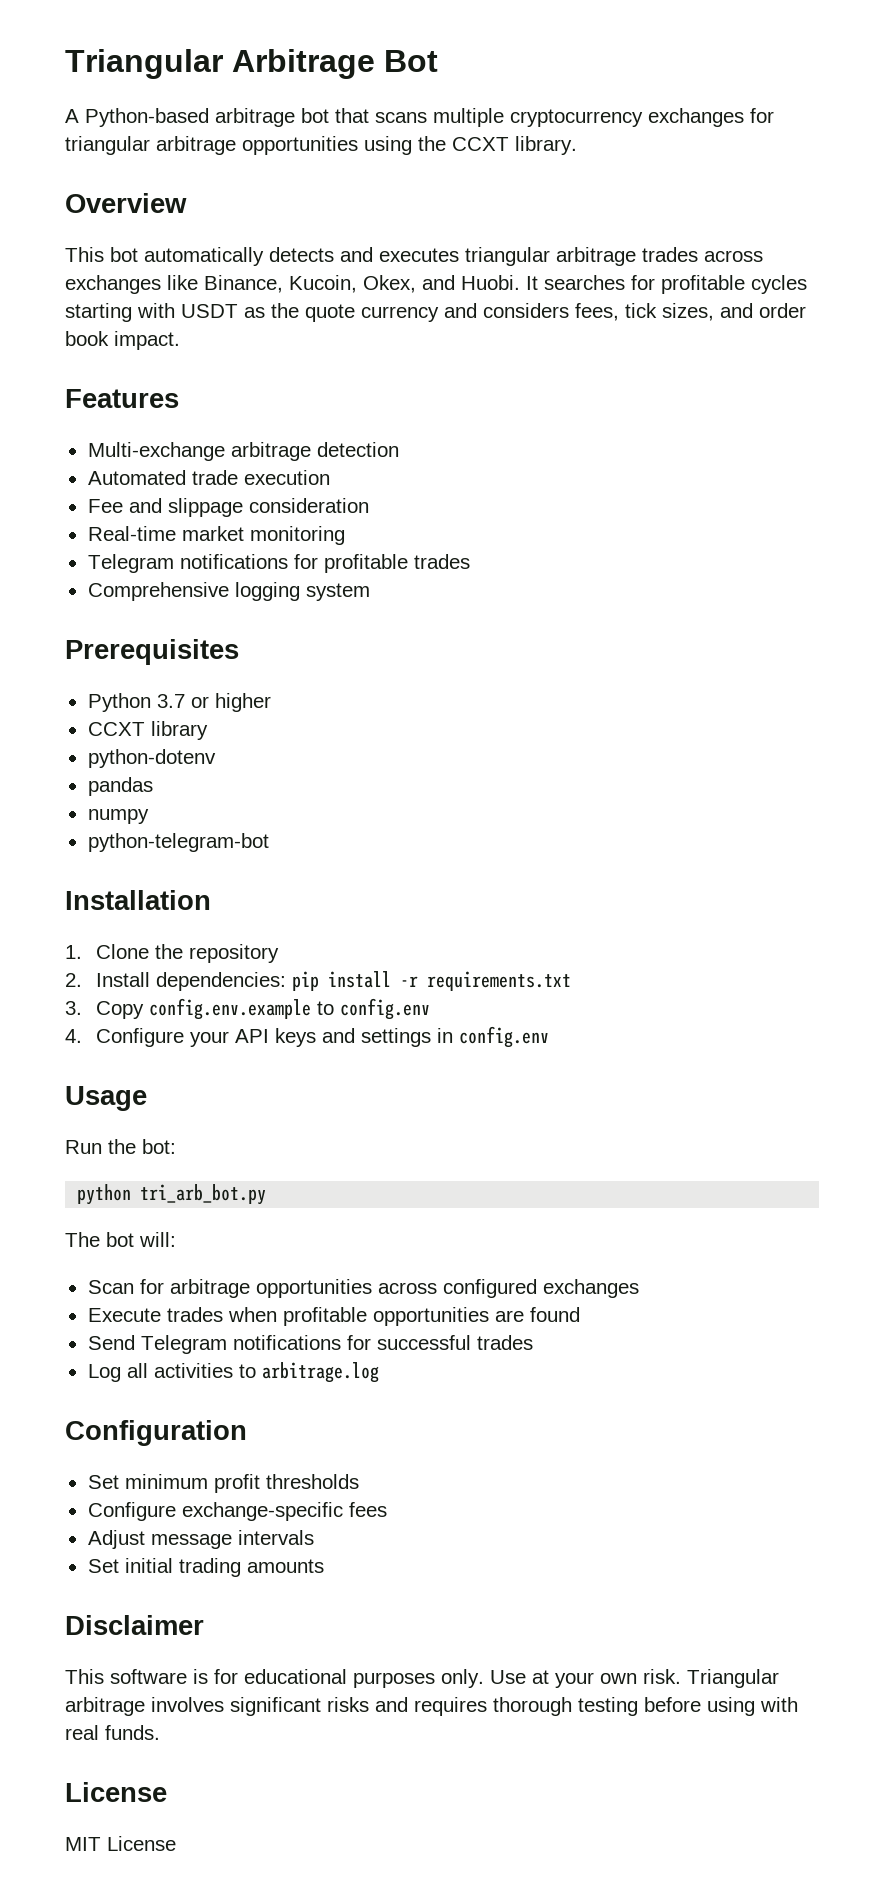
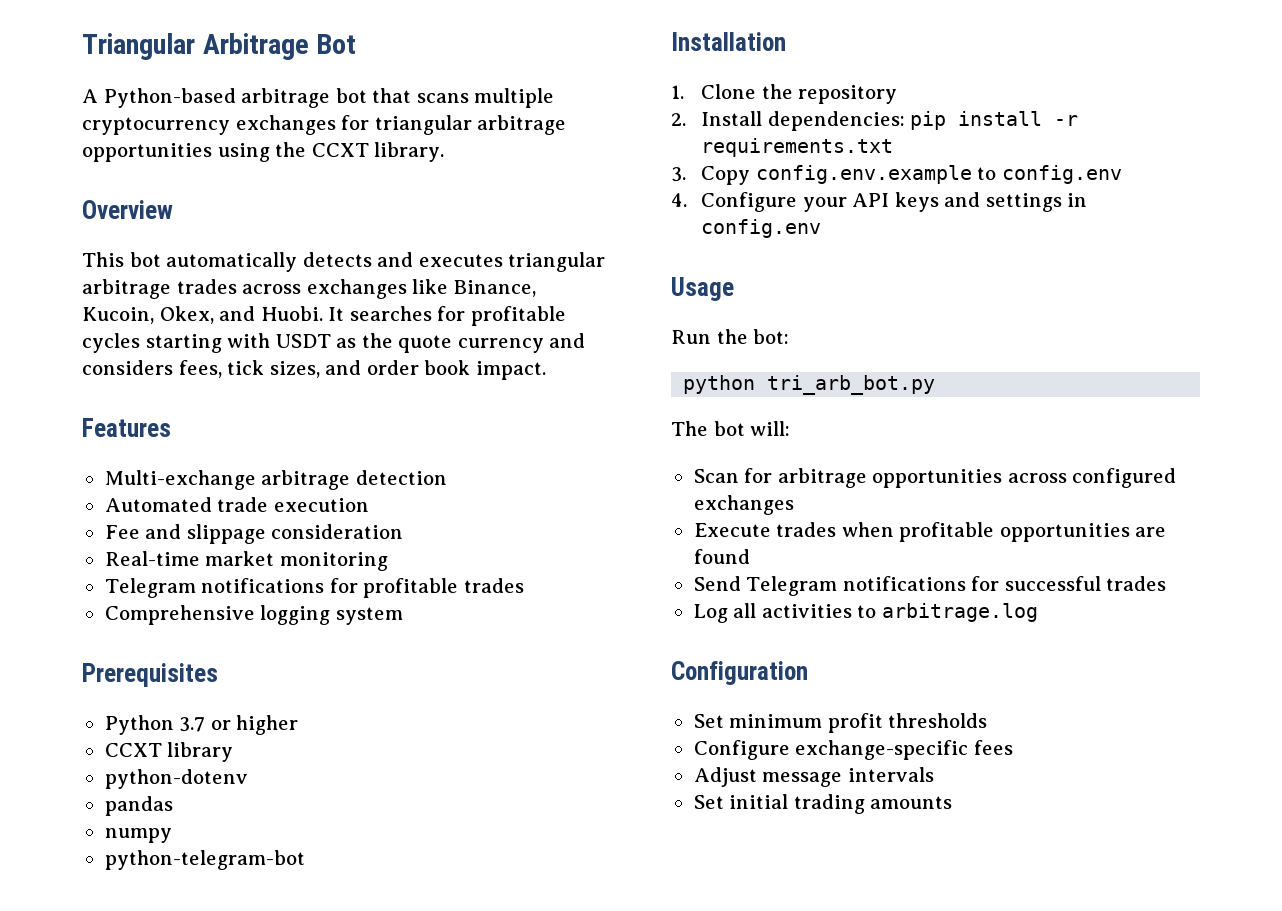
- Disclaimer
- This software is for educational purposes only. Use at your own risk. Triangular arbitrage involves significant risks and requires thorough testing before using with real funds.
- License
- MIT License

